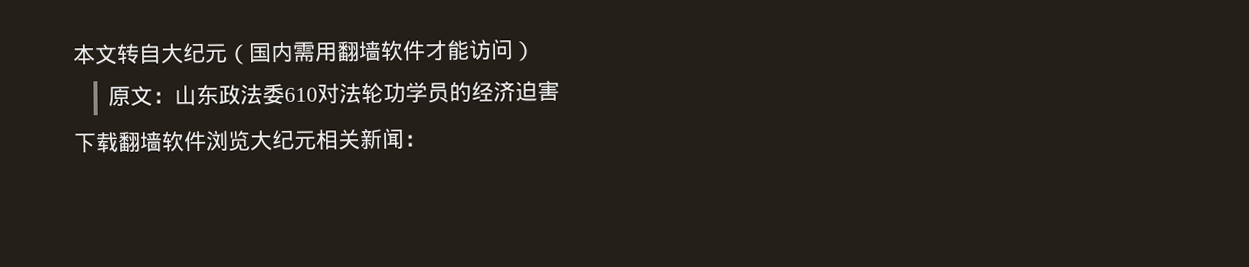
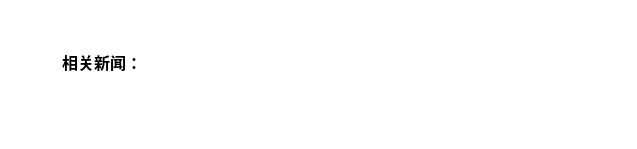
- 本文转自大纪元（国内需用翻墙软件才能访问）
- 原文：山东政法委610对法轮功学员的经济迫害
- 下载翻墙软件浏览大纪元相关新闻：
+ 相关新闻：

